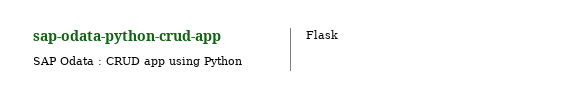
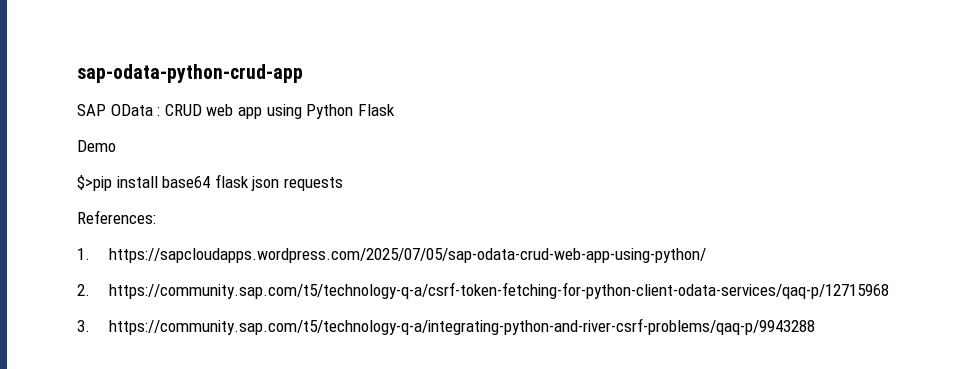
- SAP Odata : CRUD app using Python Flask
+ SAP OData : CRUD web app using Python Flask
+ Demo
+ $>pip install base64 flask json requests
+ References:
+ 1. https://sapcloudapps.wordpress.com/2025/07/05/sap-odata-crud-web-app-using-python/
+ 2. https://community.sap.com/t5/technology-q-a/csrf-token-fetching-for-python-client-odata-services/qaq-p/12715968
+ 3. https://community.sap.com/t5/technology-q-a/integrating-python-and-river-csrf-problems/qaq-p/9943288

